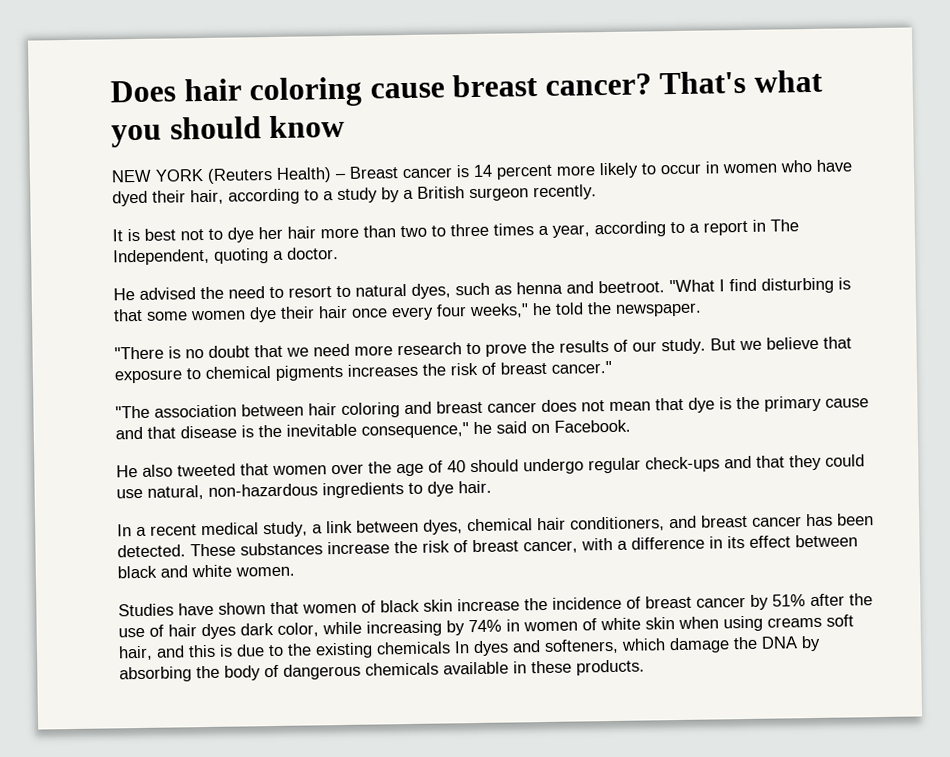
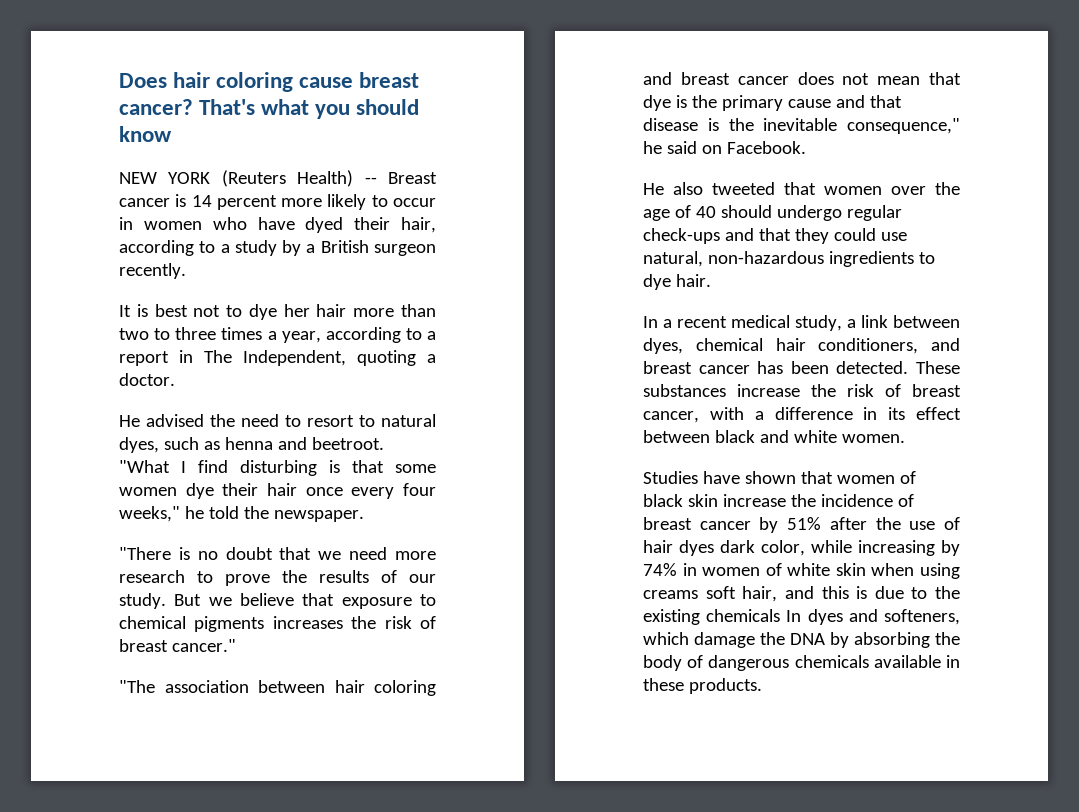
- NEW YORK (Reuters Health) – Breast cancer is 14 percent more likely to occur in women who have dyed their hair, according to a study by a British surgeon recently.
+ NEW YORK (Reuters Health) -- Breast cancer is 14 percent more likely to occur in women who have dyed their hair, according to a study by a British surgeon recently.

